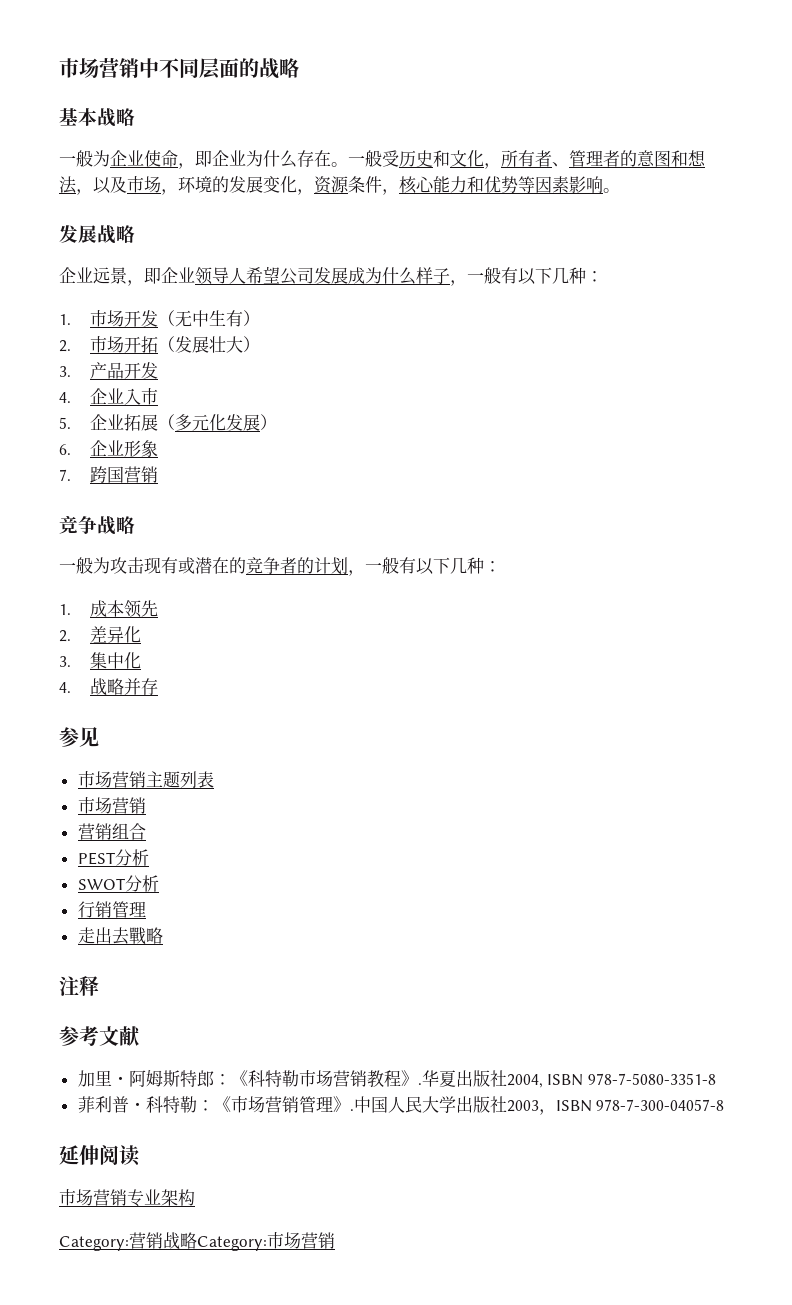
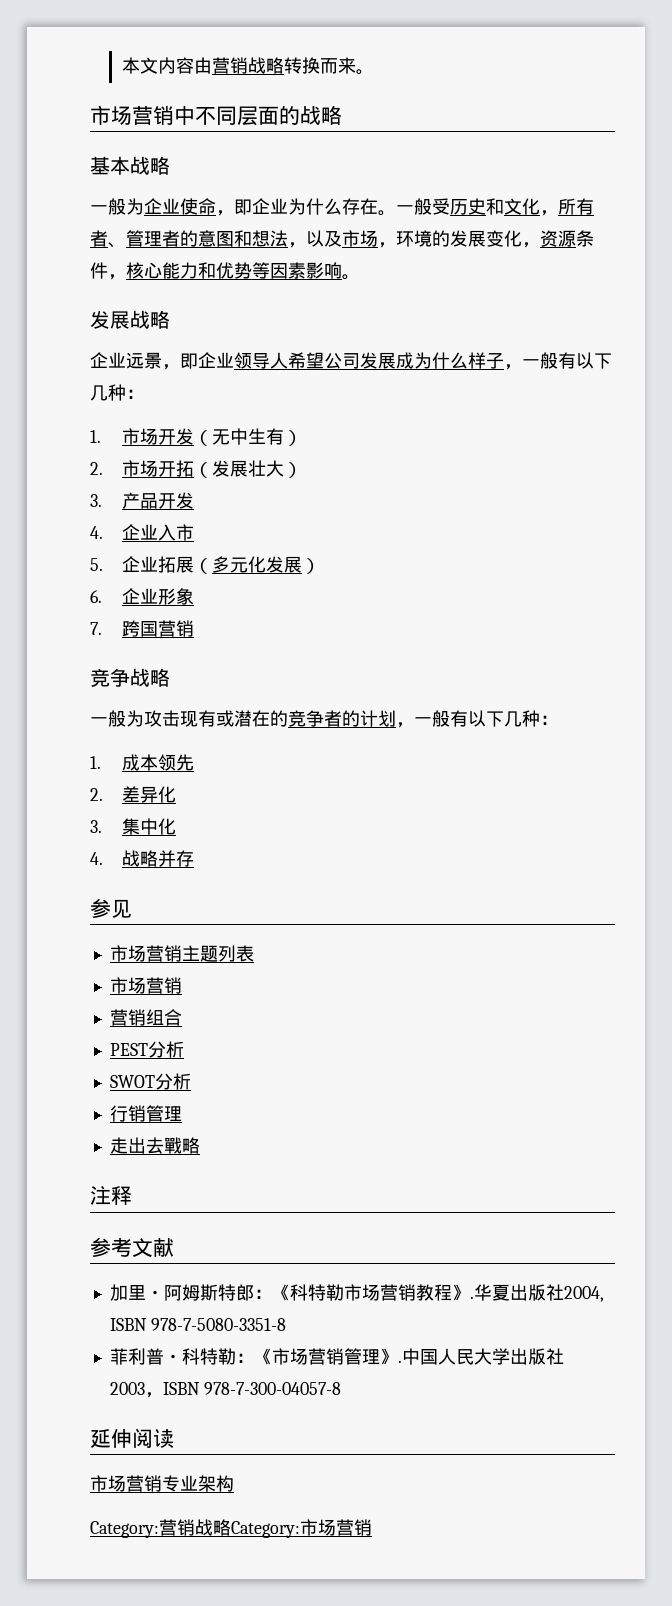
+ 本文内容由营销战略转换而来。

